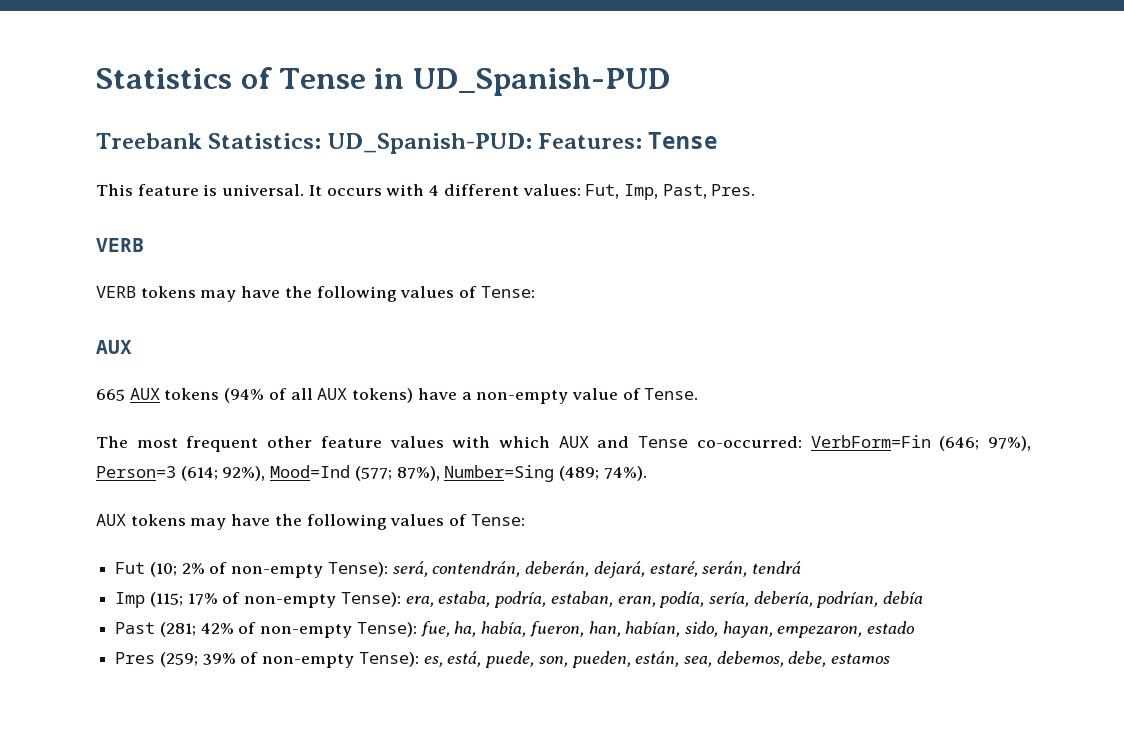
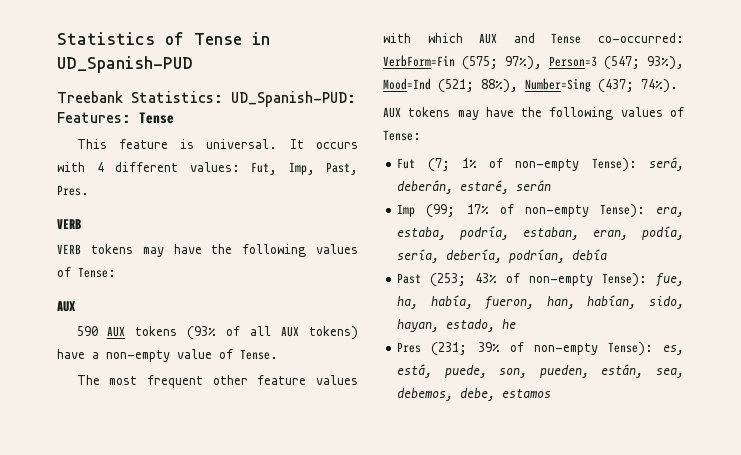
- 665 AUX tokens (94% of all AUX tokens) have a non-empty value of Tense.
+ 590 AUX tokens (93% of all AUX tokens) have a non-empty value of Tense.
- The most frequent other feature values with which AUX and Tense co-occurred: VerbForm=Fin (646; 97%), Person=3 (614; 92%), Mood=Ind (577; 87%), Number=Sing (489; 74%).
+ The most frequent other feature values with which AUX and Tense co-occurred: VerbForm=Fin (575; 97%), Person=3 (547; 93%), Mood=Ind (521; 88%), Number=Sing (437; 74%).
- Fut (10; 2% of non-empty Tense): será, contendrán, deberán, dejará, estaré, serán, tendrá
+ Fut (7; 1% of non-empty Tense): será, deberán, estaré, serán
- Imp (115; 17% of non-empty Tense): era, estaba, podría, estaban, eran, podía, sería, debería, podrían, debía
+ Imp (99; 17% of non-empty Tense): era, estaba, podría, estaban, eran, podía, sería, debería, podrían, debía
- Past (281; 42% of non-empty Tense): fue, ha, había, fueron, han, habían, sido, hayan, empezaron, estado
+ Past (253; 43% of non-empty Tense): fue, ha, había, fueron, han, habían, sido, hayan, estado, he
- Pres (259; 39% of non-empty Tense): es, está, puede, son, pueden, están, sea, debemos, debe, estamos
+ Pres (231; 39% of non-empty Tense): es, está, puede, son, pueden, están, sea, debemos, debe, estamos

